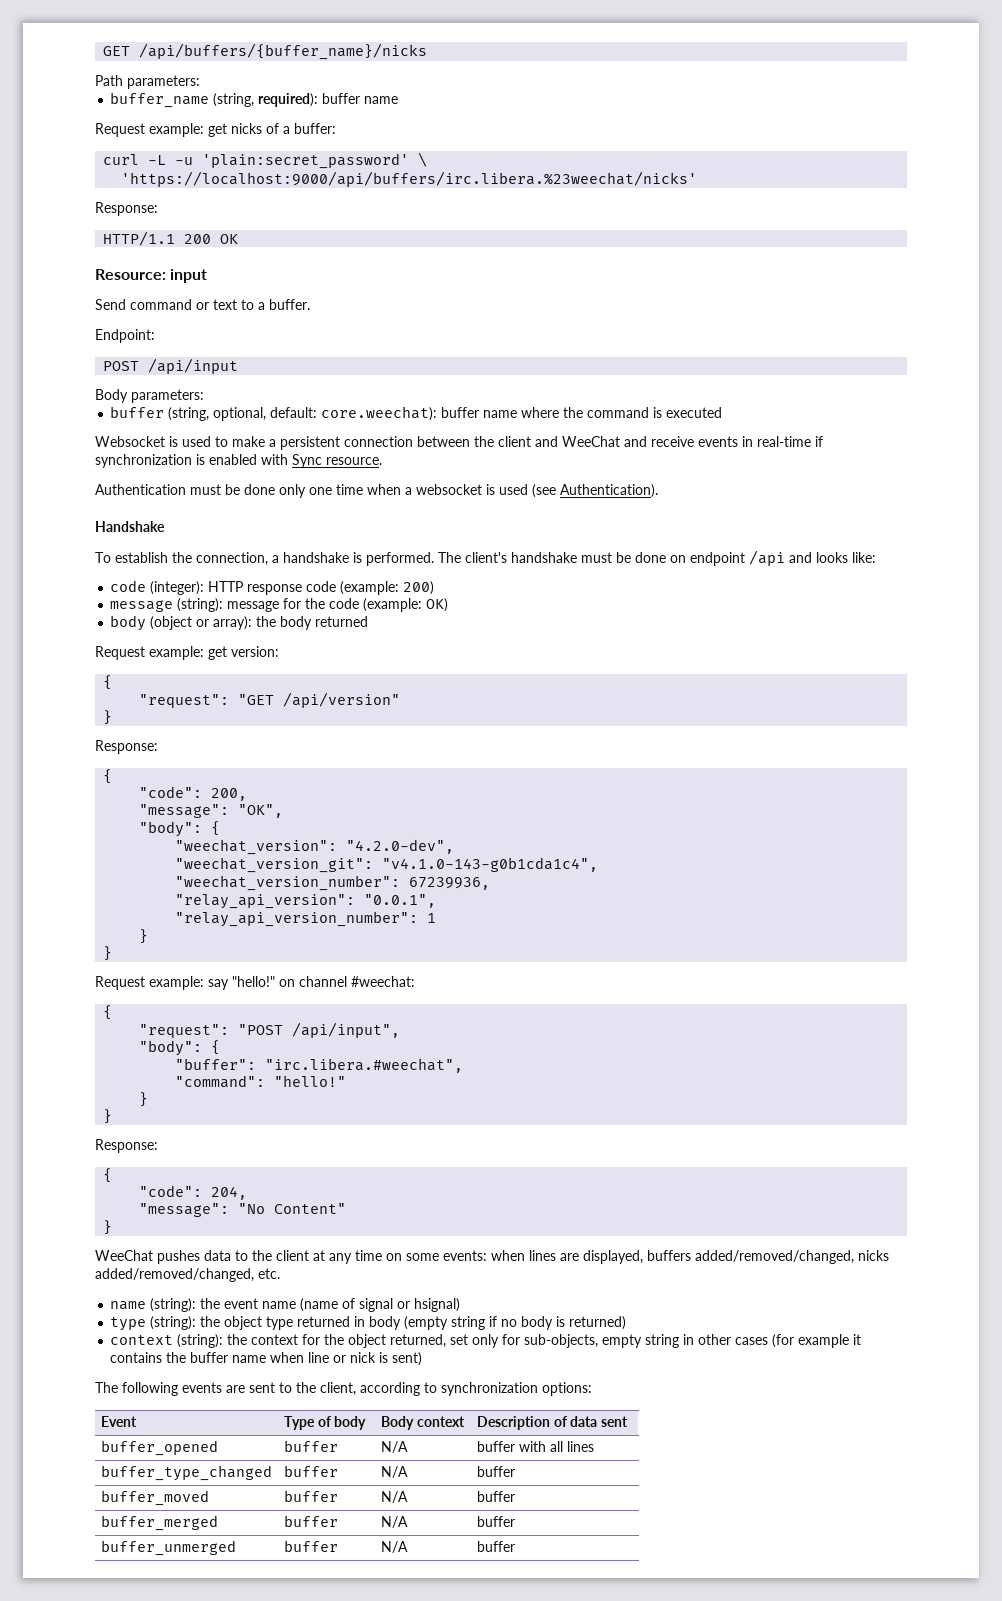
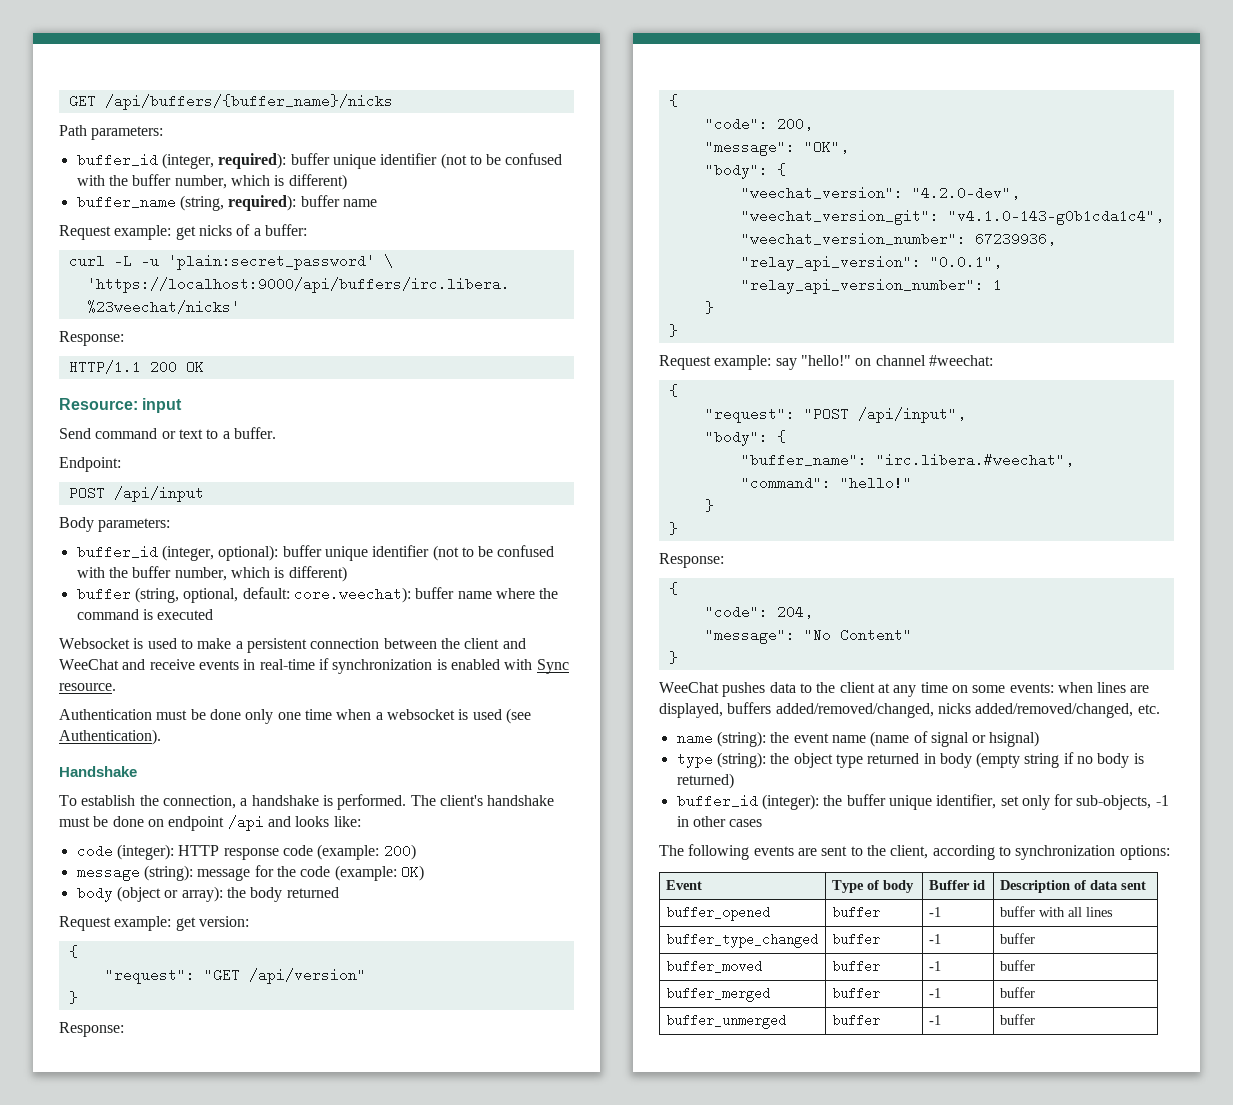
+ buffer_id (integer, required): buffer unique identifier (not to be confused with the buffer number, which is different)
+ buffer_id (integer, optional): buffer unique identifier (not to be confused with the buffer number, which is different)
- "buffer": "irc.libera.#weechat",
+ "buffer_name": "irc.libera.#weechat",
- context (string): the context for the object returned, set only for sub-objects, empty string in other cases (for example it contains the buffer name when line or nick is sent)
+ buffer_id (integer): the buffer unique identifier, set only for sub-objects, -1 in other cases
- Event | Type of body | Body context | Description of data sent
+ Event | Type of body | Buffer id | Description of data sent
- buffer_opened | buffer | N/A | buffer with all lines
+ buffer_opened | buffer | -1 | buffer with all lines
- buffer_type_changed | buffer | N/A | buffer
+ buffer_type_changed | buffer | -1 | buffer
- buffer_moved | buffer | N/A | buffer
+ buffer_moved | buffer | -1 | buffer
- buffer_merged | buffer | N/A | buffer
+ buffer_merged | buffer | -1 | buffer
- buffer_unmerged | buffer | N/A | buffer
+ buffer_unmerged | buffer | -1 | buffer

